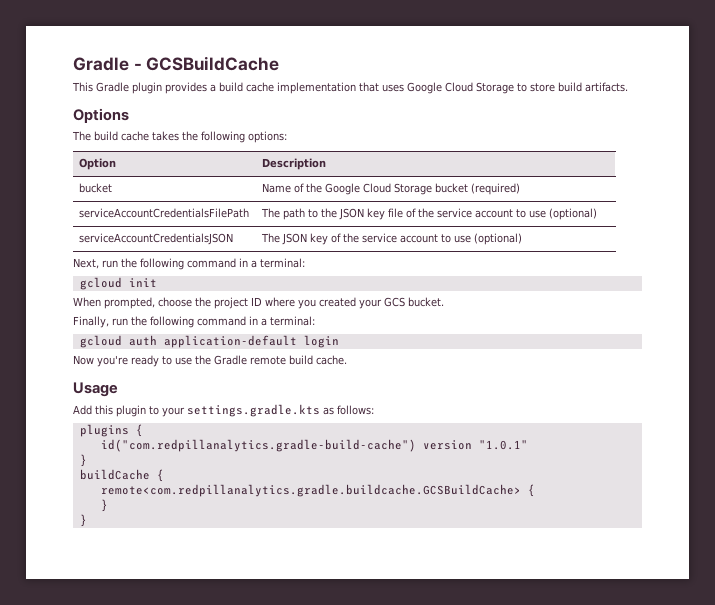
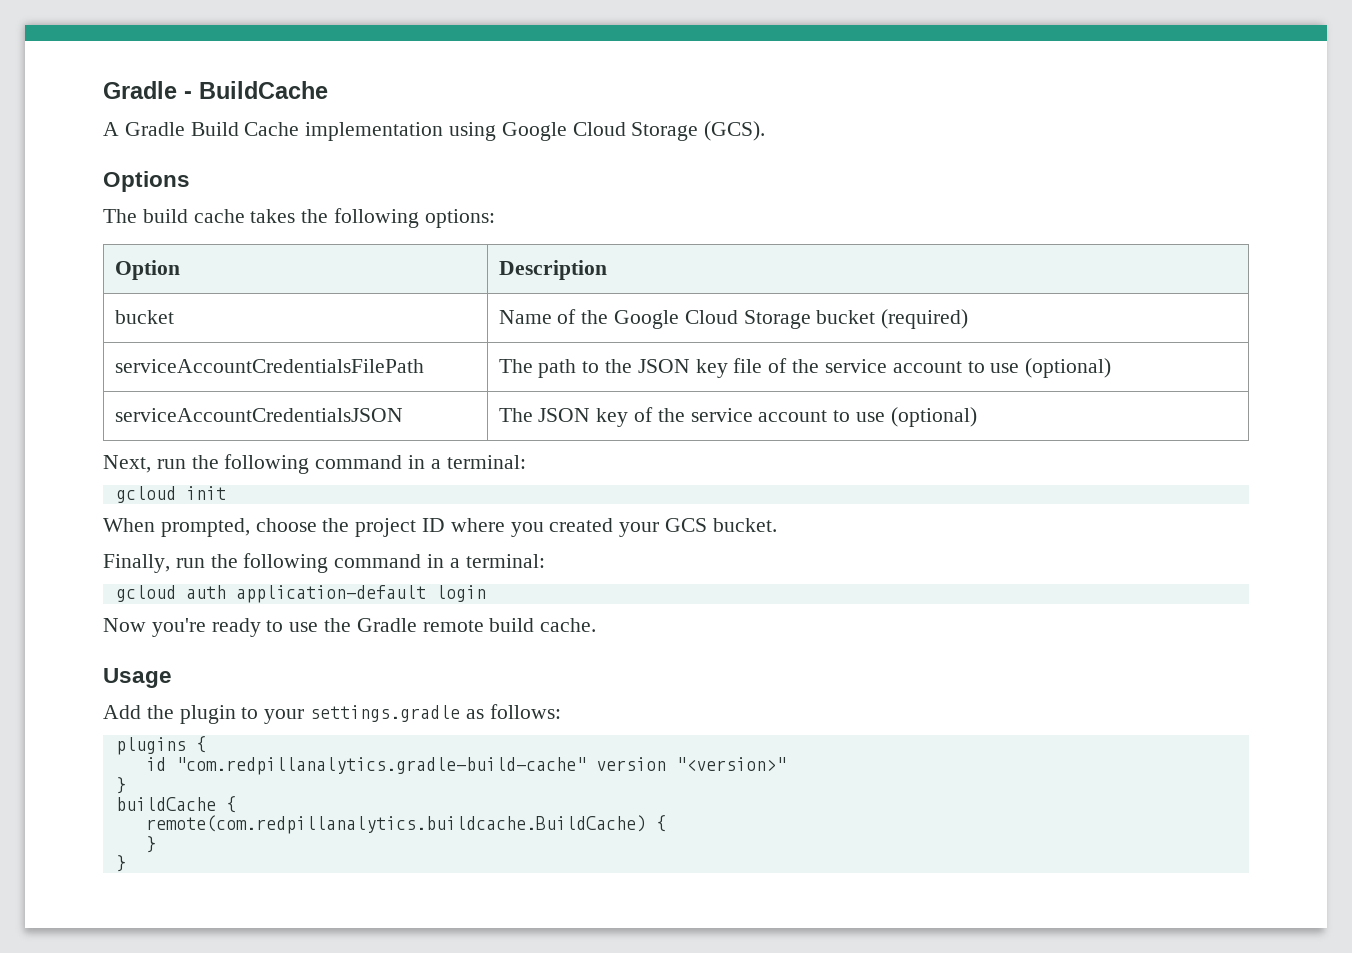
- Gradle - GCSBuildCache
- This Gradle plugin provides a build cache implementation that uses Google Cloud Storage to store build artifacts.
+ Gradle - BuildCache
+ A Gradle Build Cache implementation using Google Cloud Storage (GCS).
- Add this plugin to your settings.gradle.kts as follows:
+ Add the plugin to your settings.gradle as follows:
- id("com.redpillanalytics.gradle-build-cache") version "1.0.1"
+ id "com.redpillanalytics.gradle-build-cache" version "<version>"
- remote<com.redpillanalytics.gradle.buildcache.GCSBuildCache> {
+ remote(com.redpillanalytics.buildcache.BuildCache) {

